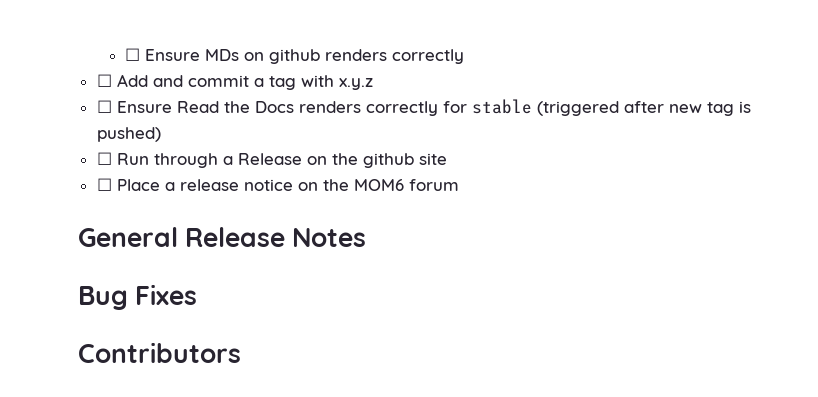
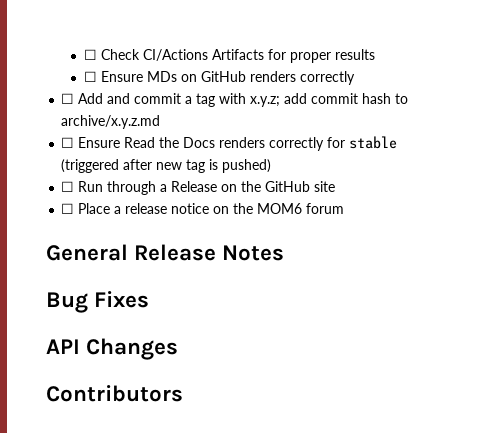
- ☐ Ensure MDs on github renders correctly
+ ☐ Check CI/Actions Artifacts for proper results
+ ☐ Ensure MDs on GitHub renders correctly
- ☐ Add and commit a tag with x.y.z
+ ☐ Add and commit a tag with x.y.z; add commit hash to archive/x.y.z.md
- ☐ Run through a Release on the github site
+ ☐ Run through a Release on the GitHub site
+ API Changes

